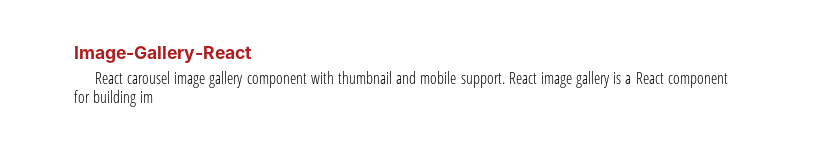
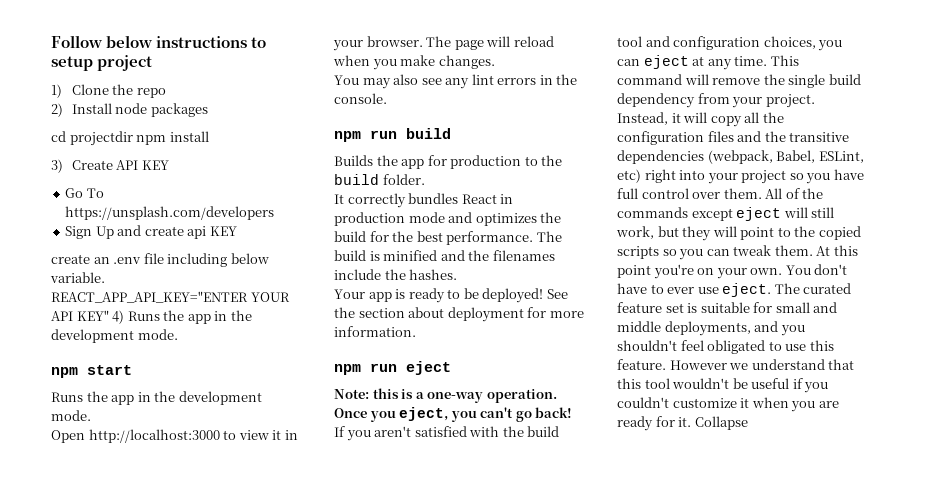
- Image-Gallery-React
- React carousel image gallery component with thumbnail and mobile support. React image gallery is a React component for building im
+ Follow below instructions to setup project
+ 1) Clone the repo
+ 2) Install node packages
+ cd projectdir npm install
+ 3) Create API KEY
+ Go To https://unsplash.com/developers
+ Sign Up and create api KEY
+ create an .env file including below variable. REACT_APP_API_KEY="ENTER YOUR API KEY" 4) Runs the app in the development mode.
+ npm start
+ Runs the app in the development mode.
+ Open http://localhost:3000 to view it in your browser. The page will reload when you make changes.
+ You may also see any lint errors in the console.
+ npm run build
+ Builds the app for production to the build folder.
+ It correctly bundles React in production mode and optimizes the build for the best performance. The build is minified and the filenames include the hashes.
+ Your app is ready to be deployed! See the section about deployment for more information.
+ npm run eject
+ Note: this is a one-way operation. Once you eject, you can't go back! If you aren't satisfied with the build tool and configuration choices, you can eject at any time. This command will remove the single build dependency from your project. Instead, it will copy all the configuration files and the transitive dependencies (webpack, Babel, ESLint, etc) right into your project so you have full control over them. All of the commands except eject will still work, but they will point to the copied scripts so you can tweak them. At this point you're on your own. You don't have to ever use eject. The curated feature set is suitable for small and middle deployments, and you shouldn't feel obligated to use this feature. However we understand that this tool wouldn't be useful if you couldn't customize it when you are ready for it. Collapse

